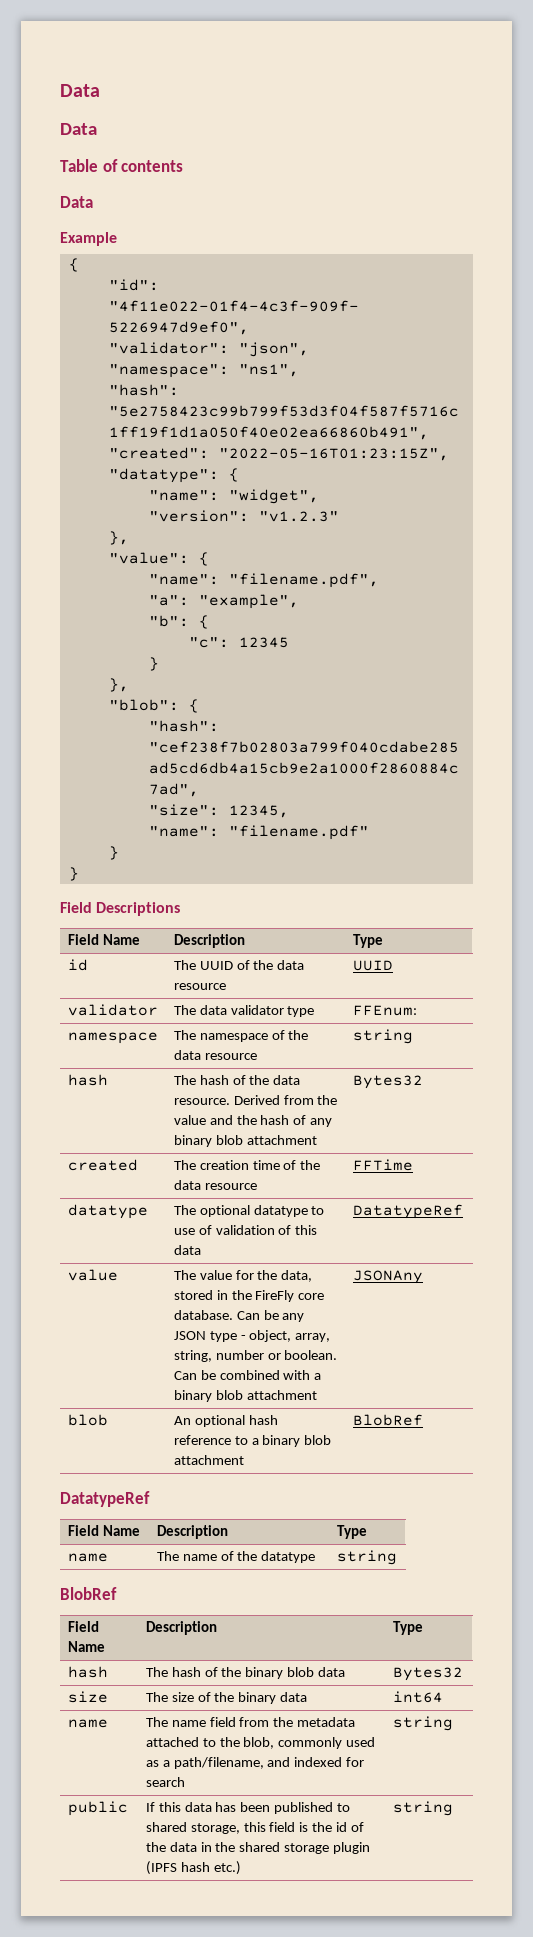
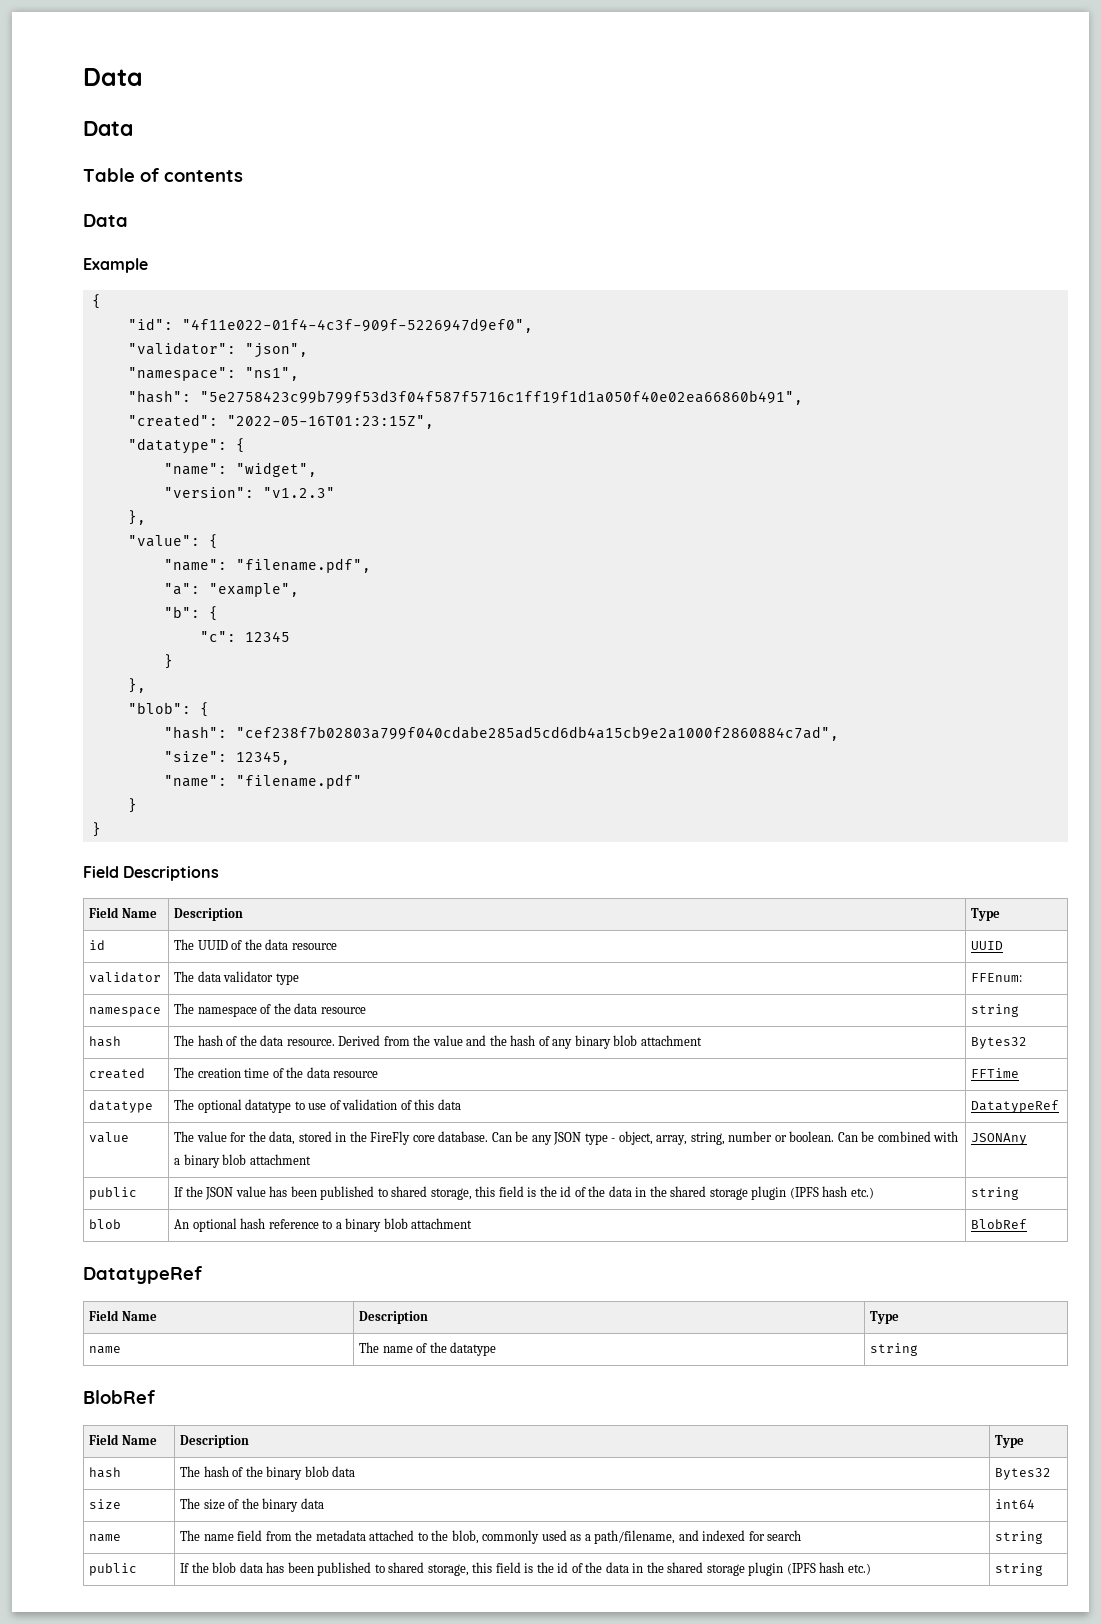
+ public | If the JSON value has been published to shared storage, this field is the id of the data in the shared storage plugin (IPFS hash etc.) | string
- public | If this data has been published to shared storage, this field is the id of the data in the shared storage plugin (IPFS hash etc.) | string
+ public | If the blob data has been published to shared storage, this field is the id of the data in the shared storage plugin (IPFS hash etc.) | string

